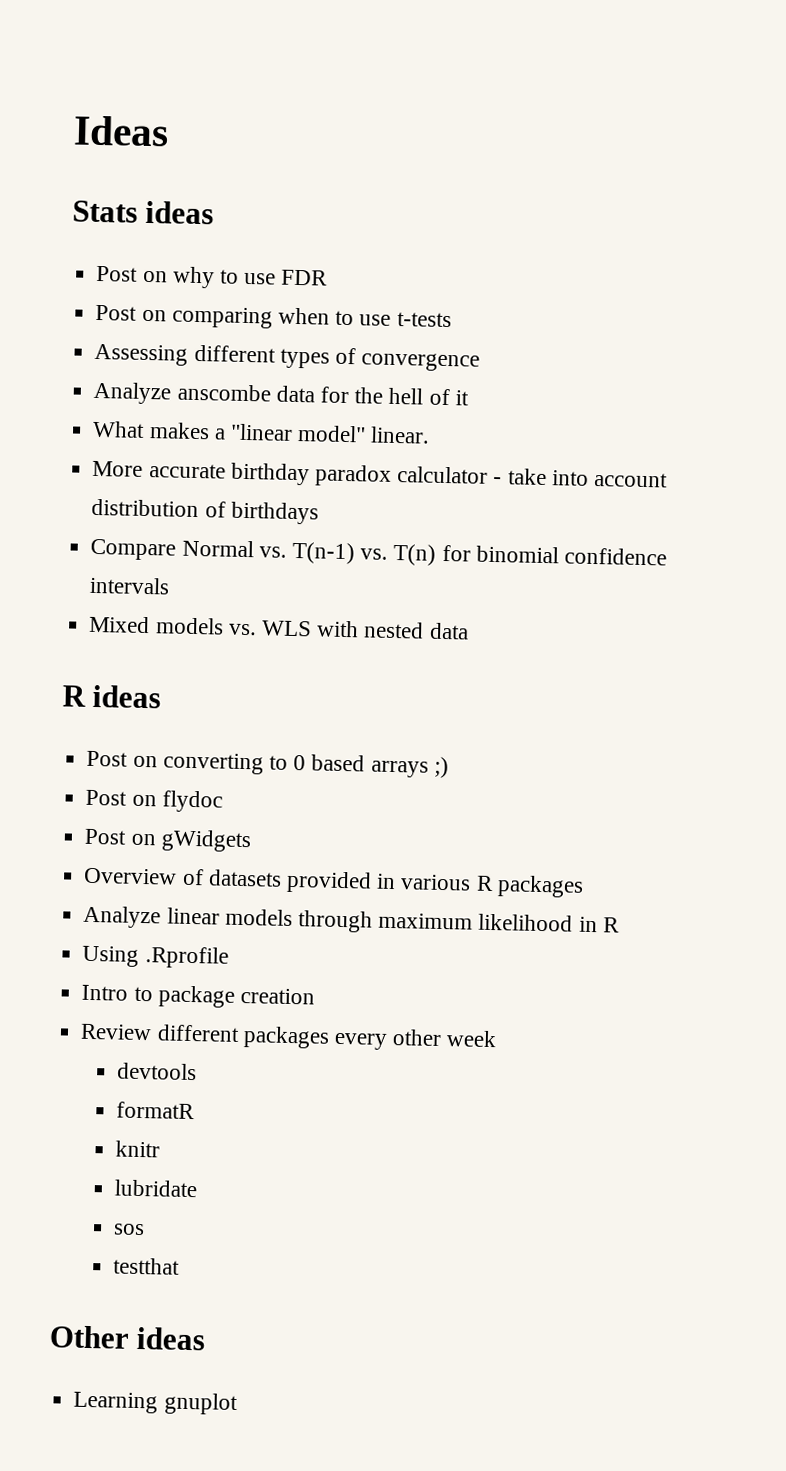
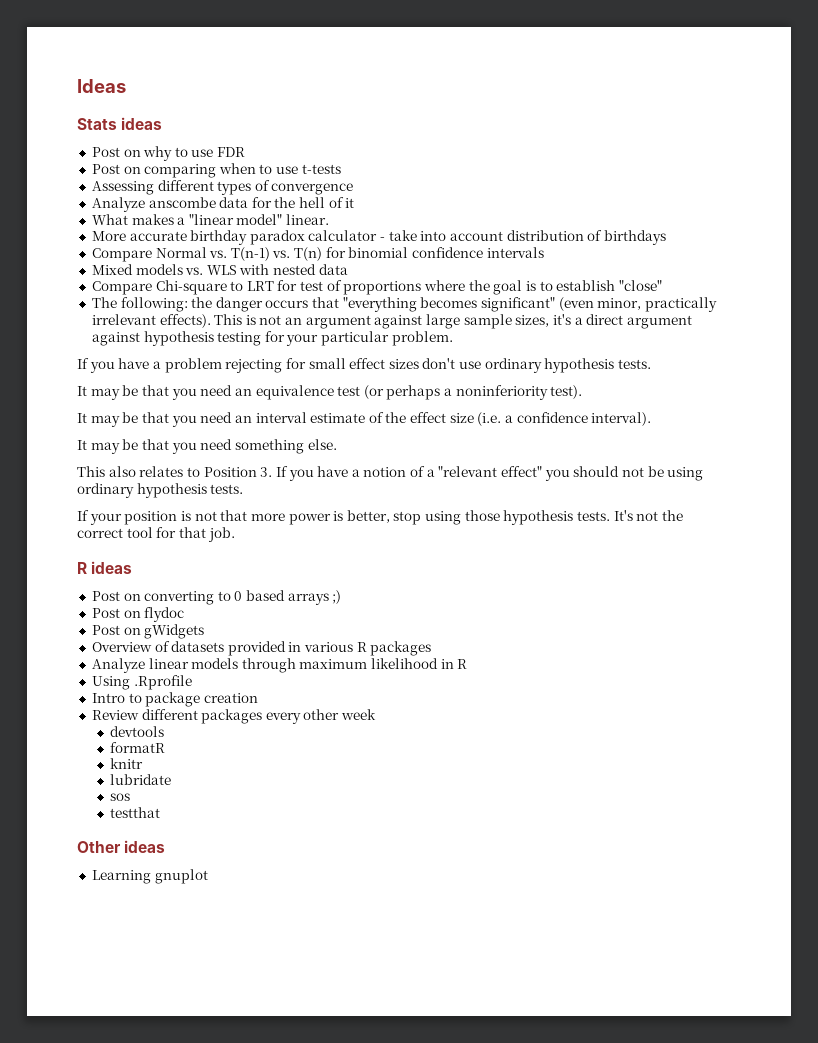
+ Compare Chi-square to LRT for test of proportions where the goal is to establish "close"
+ The following: the danger occurs that "everything becomes significant" (even minor, practically irrelevant effects). This is not an argument against large sample sizes, it's a direct argument against hypothesis testing for your particular problem.
+ If you have a problem rejecting for small effect sizes don't use ordinary hypothesis tests.
+ It may be that you need an equivalence test (or perhaps a noninferiority test).
+ It may be that you need an interval estimate of the effect size (i.e. a confidence interval).
+ It may be that you need something else.
+ This also relates to Position 3. If you have a notion of a "relevant effect" you should not be using ordinary hypothesis tests.
+ If your position is not that more power is better, stop using those hypothesis tests. It's not the correct tool for that job.

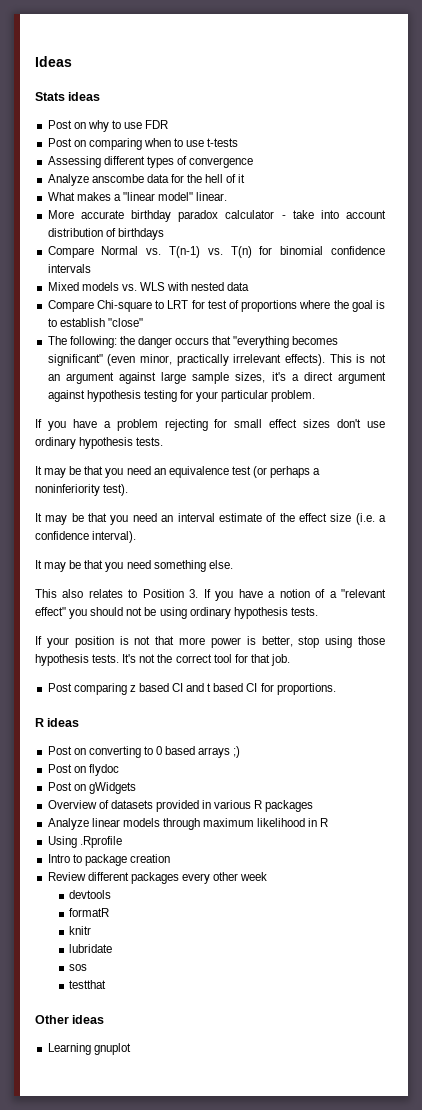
+ Post comparing z based CI and t based CI for proportions.

